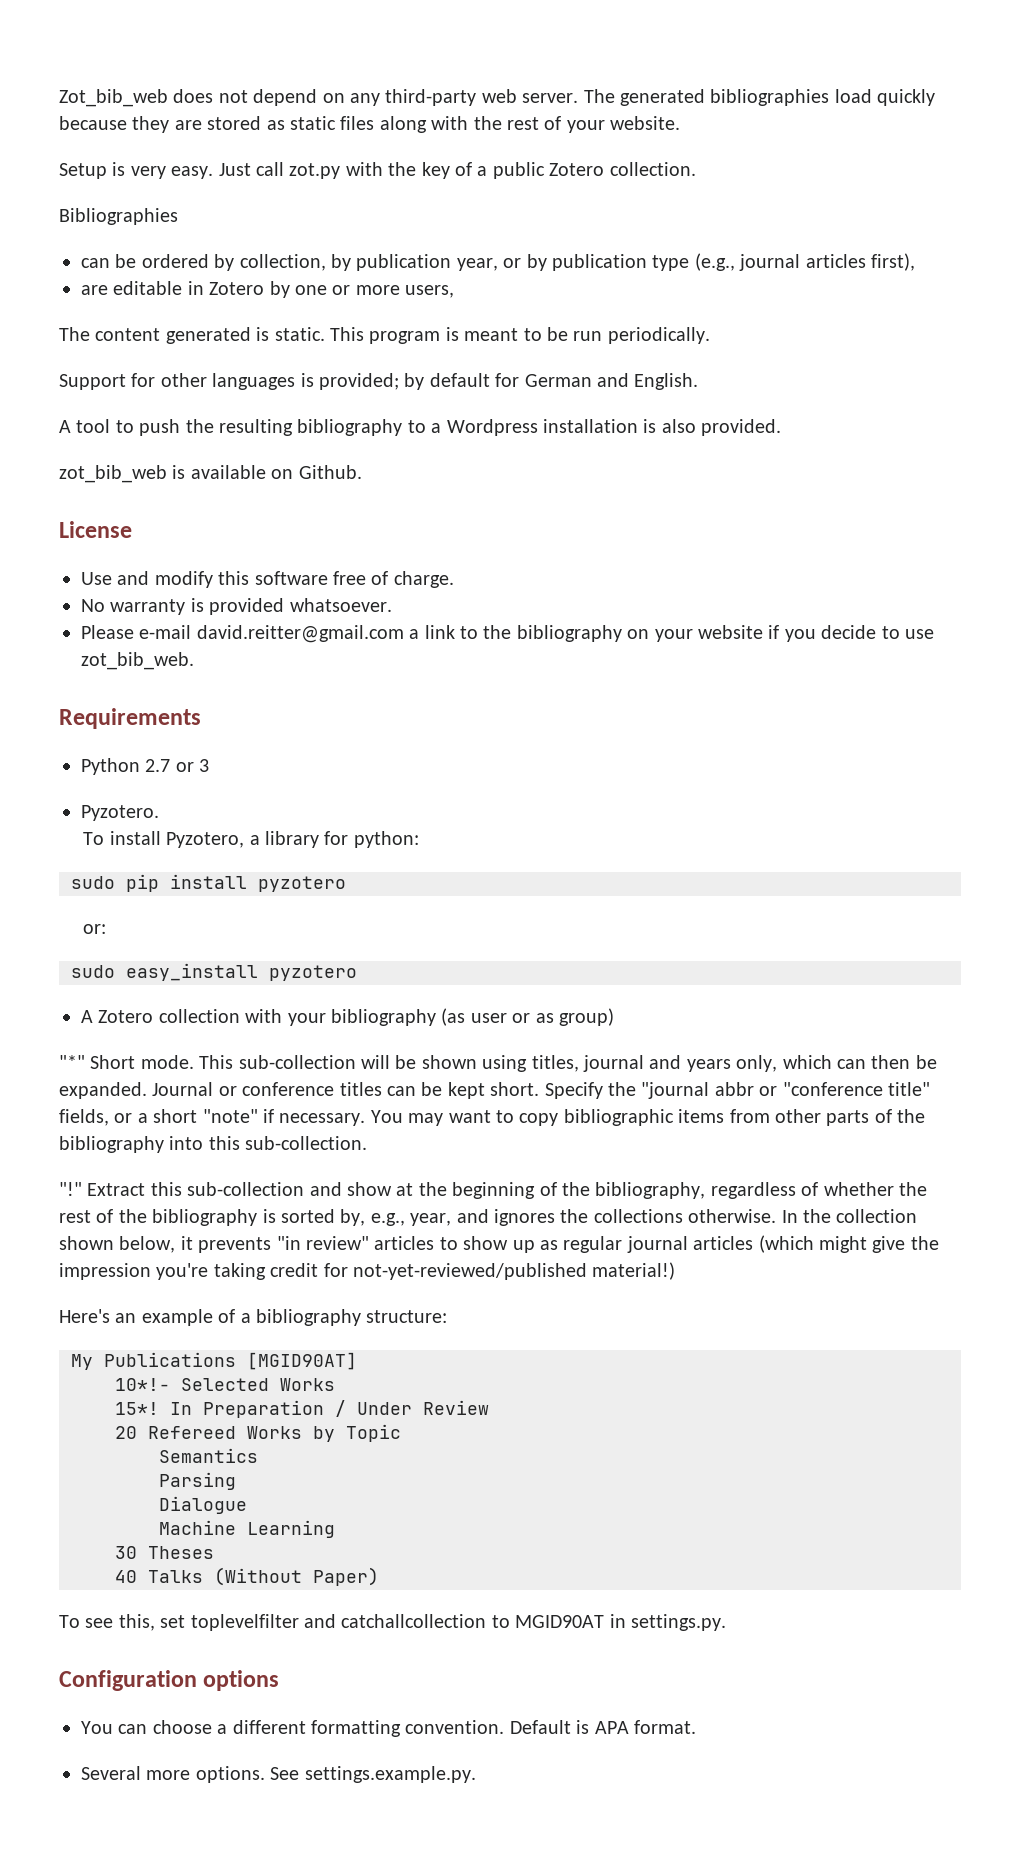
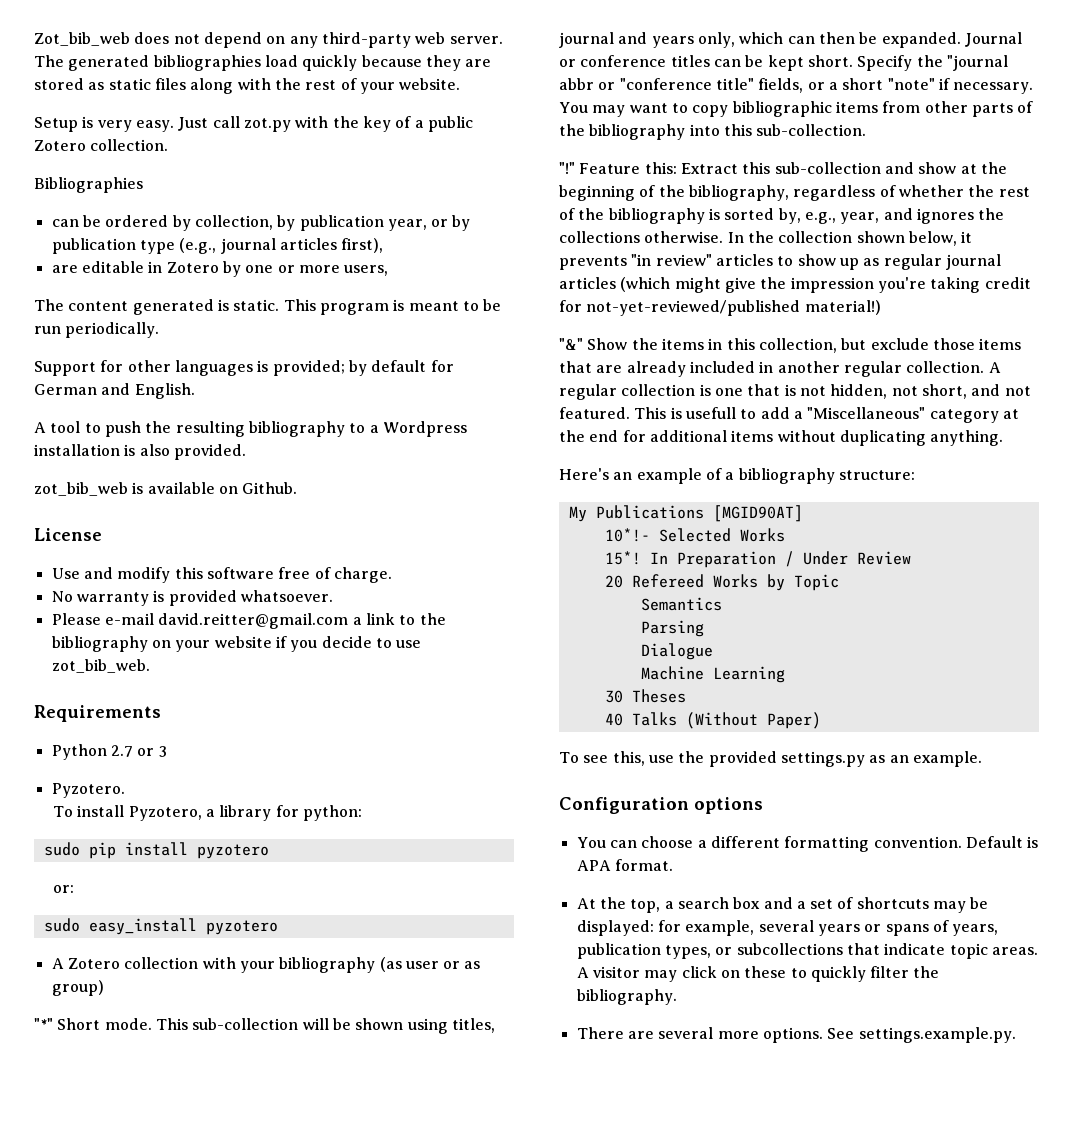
- Extract this sub-collection and show at the beginning of the bibliography, regardless of whether the rest of the bibliography is sorted by, e.g., year, and ignores the collections otherwise.
+ Feature this: Extract this sub-collection and show at the beginning of the bibliography, regardless of whether the rest of the bibliography is sorted by, e.g., year, and ignores the collections otherwise.
+ "&" Show the items in this collection, but exclude those items that are already included in another regular collection. A regular collection is one that is not hidden, not short, and not featured. This is usefull to add a "Miscellaneous" category at the end for additional items without duplicating anything.
- To see this, set toplevelfilter and catchallcollection to MGID90AT in settings.py.
+ To see this, use the provided settings.py as an example.
- Several more options.
+ At the top, a search box and a set of shortcuts may be displayed: for example, several years or spans of years, publication types, or subcollections that indicate topic areas. A visitor may click on these to quickly filter the bibliography.
+ There are several more options.

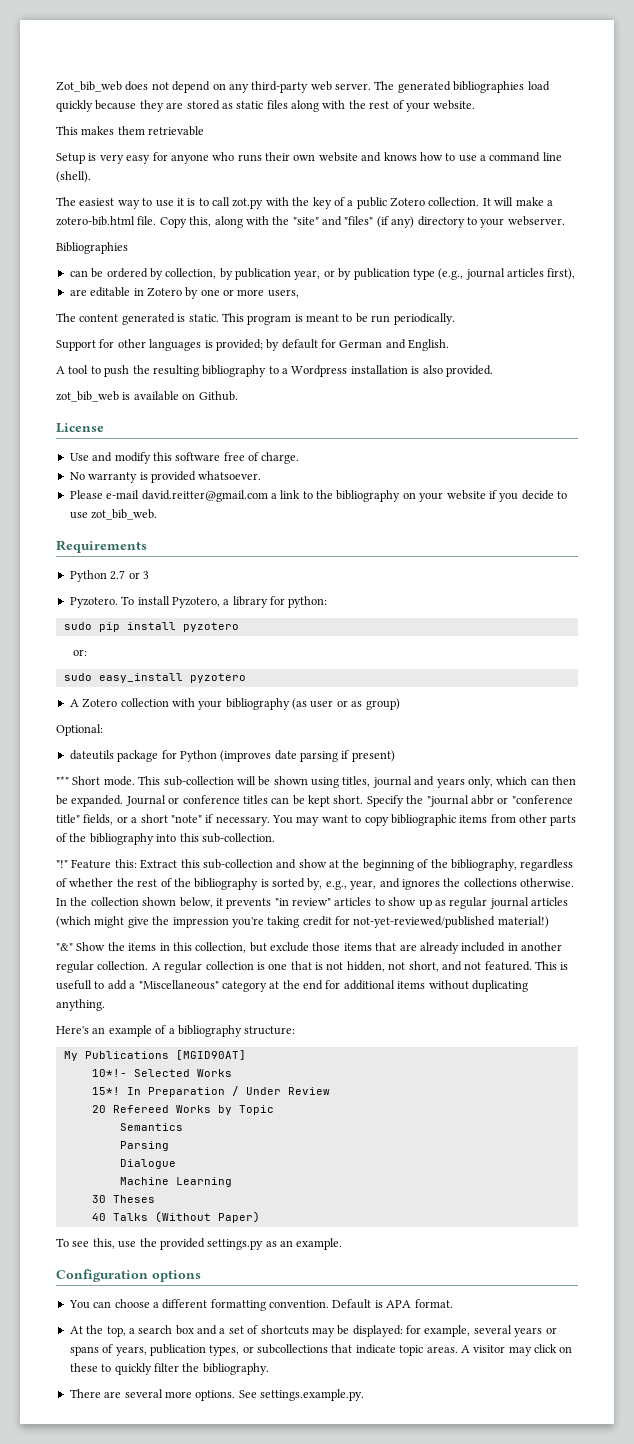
+ This makes them retrievable
- Setup is very easy. Just call zot.py with the key of a public Zotero collection.
+ Setup is very easy for anyone who runs their own website and knows how to use a command line (shell).
+ The easiest way to use it is to call zot.py with the key of a public Zotero collection. It will make a zotero-bib.html file. Copy this, along with the "site" and "files" (if any) directory to your webserver.
- Pyzotero.
- To install Pyzotero, a library for python:
+ Pyzotero. To install Pyzotero, a library for python:
+ Optional:
+ dateutils package for Python (improves date parsing if present)

